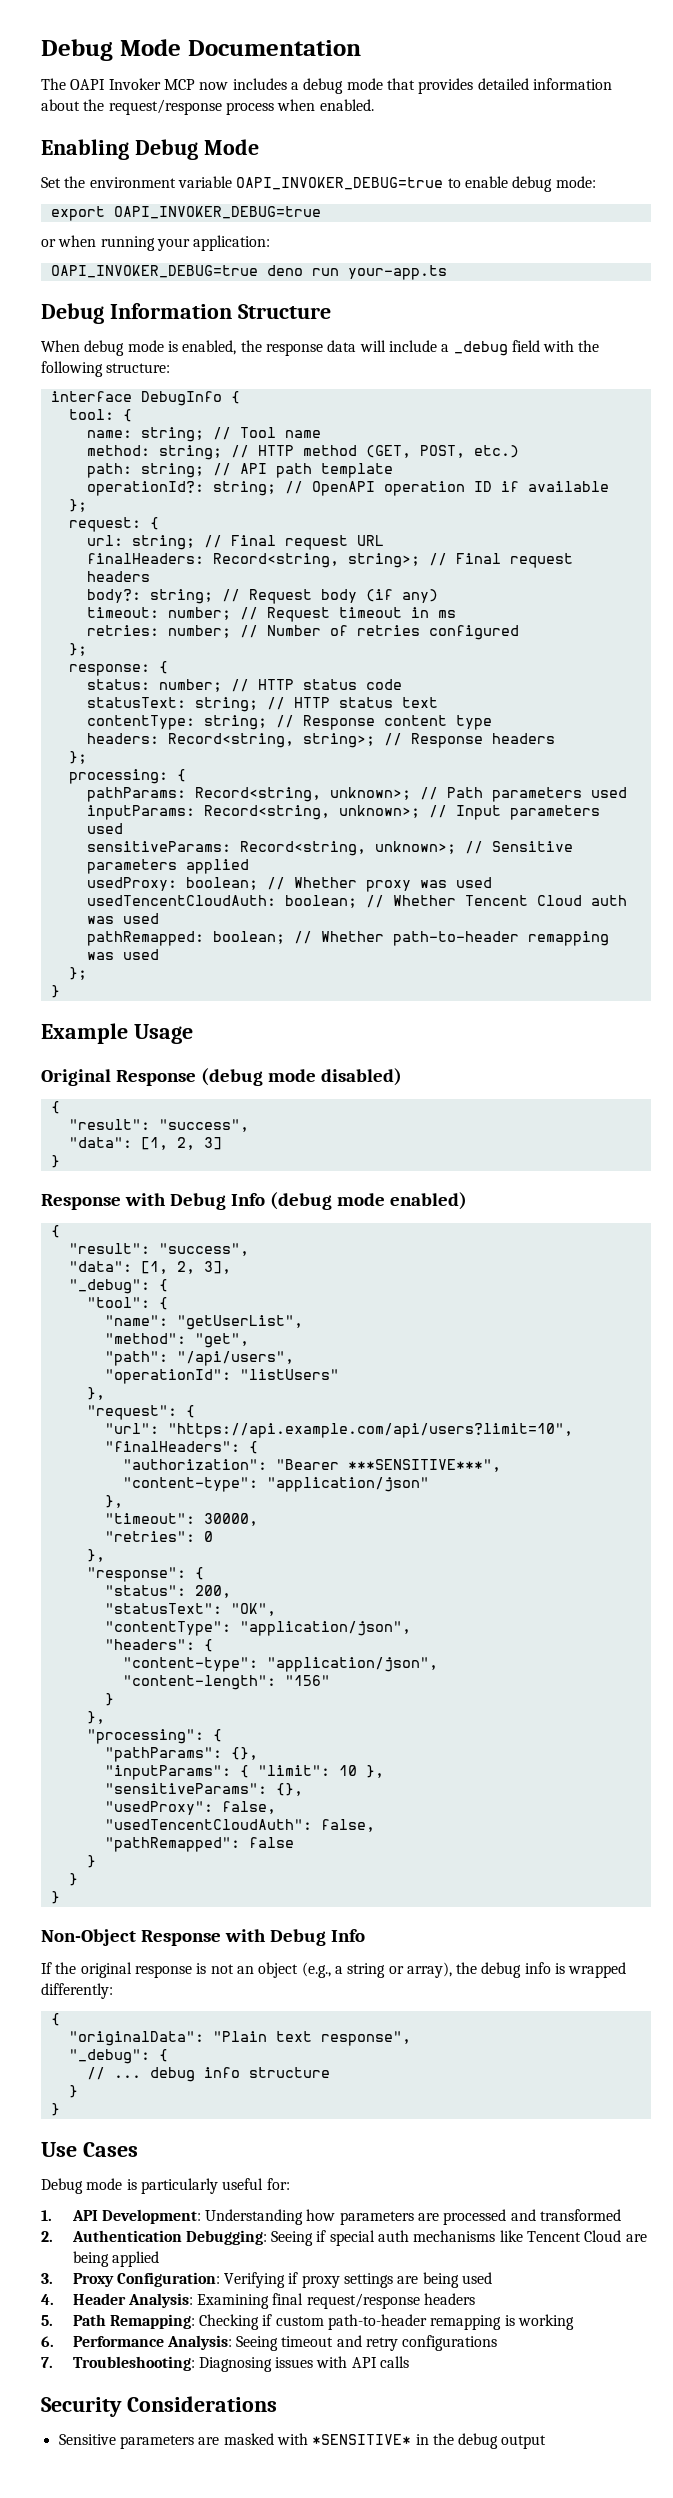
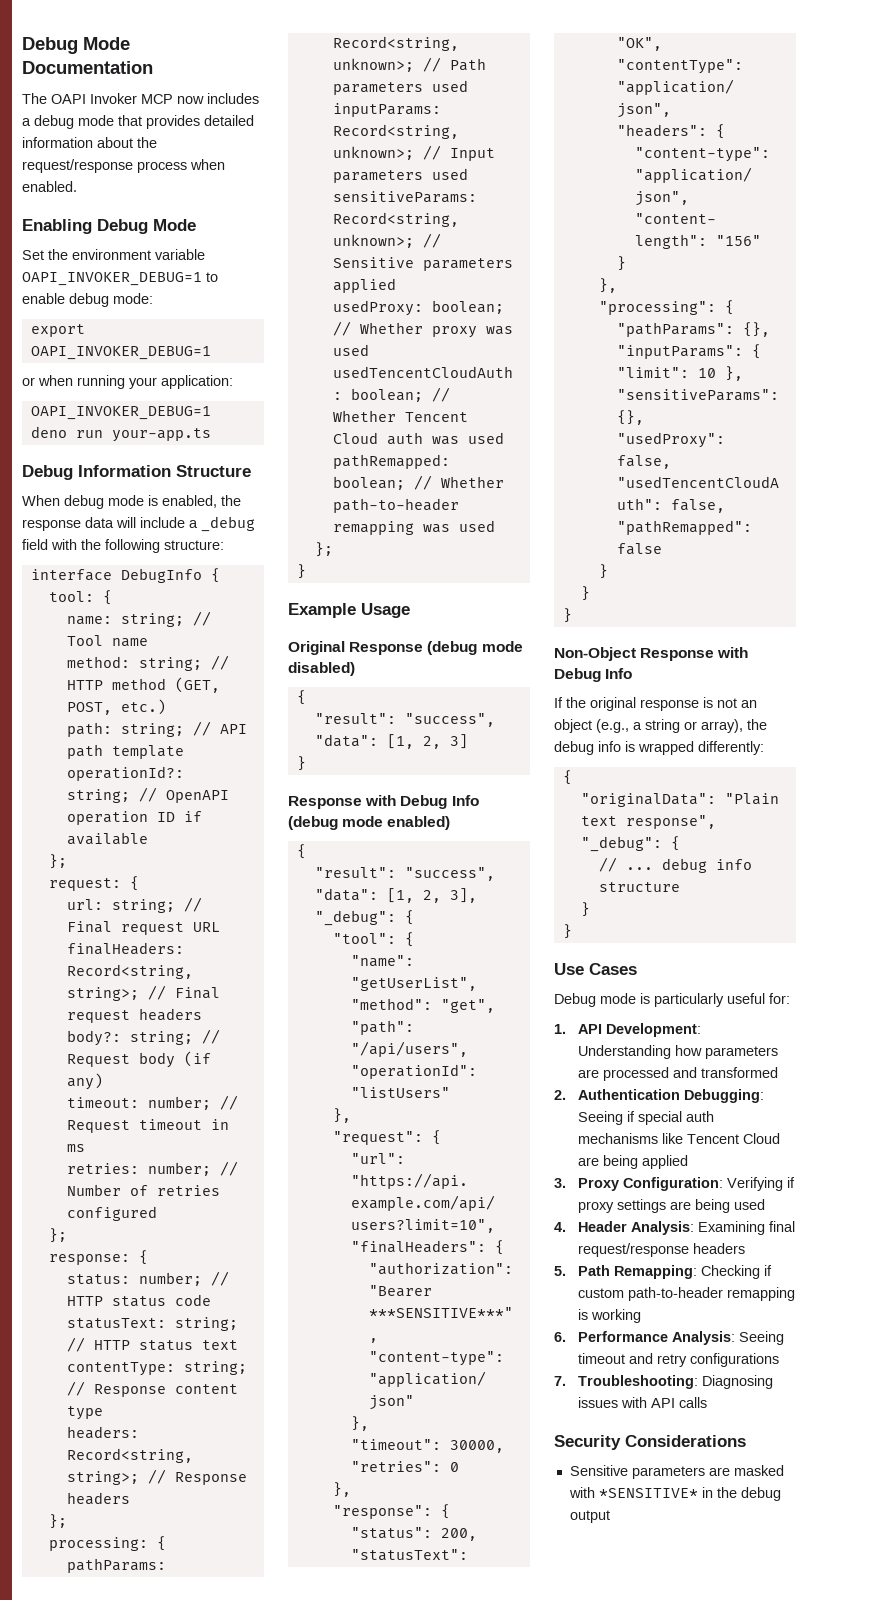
- Set the environment variable OAPI_INVOKER_DEBUG=true to enable debug mode:
+ Set the environment variable OAPI_INVOKER_DEBUG=1 to enable debug mode:
- export OAPI_INVOKER_DEBUG=true
+ export OAPI_INVOKER_DEBUG=1
- OAPI_INVOKER_DEBUG=true deno run your-app.ts
+ OAPI_INVOKER_DEBUG=1 deno run your-app.ts

